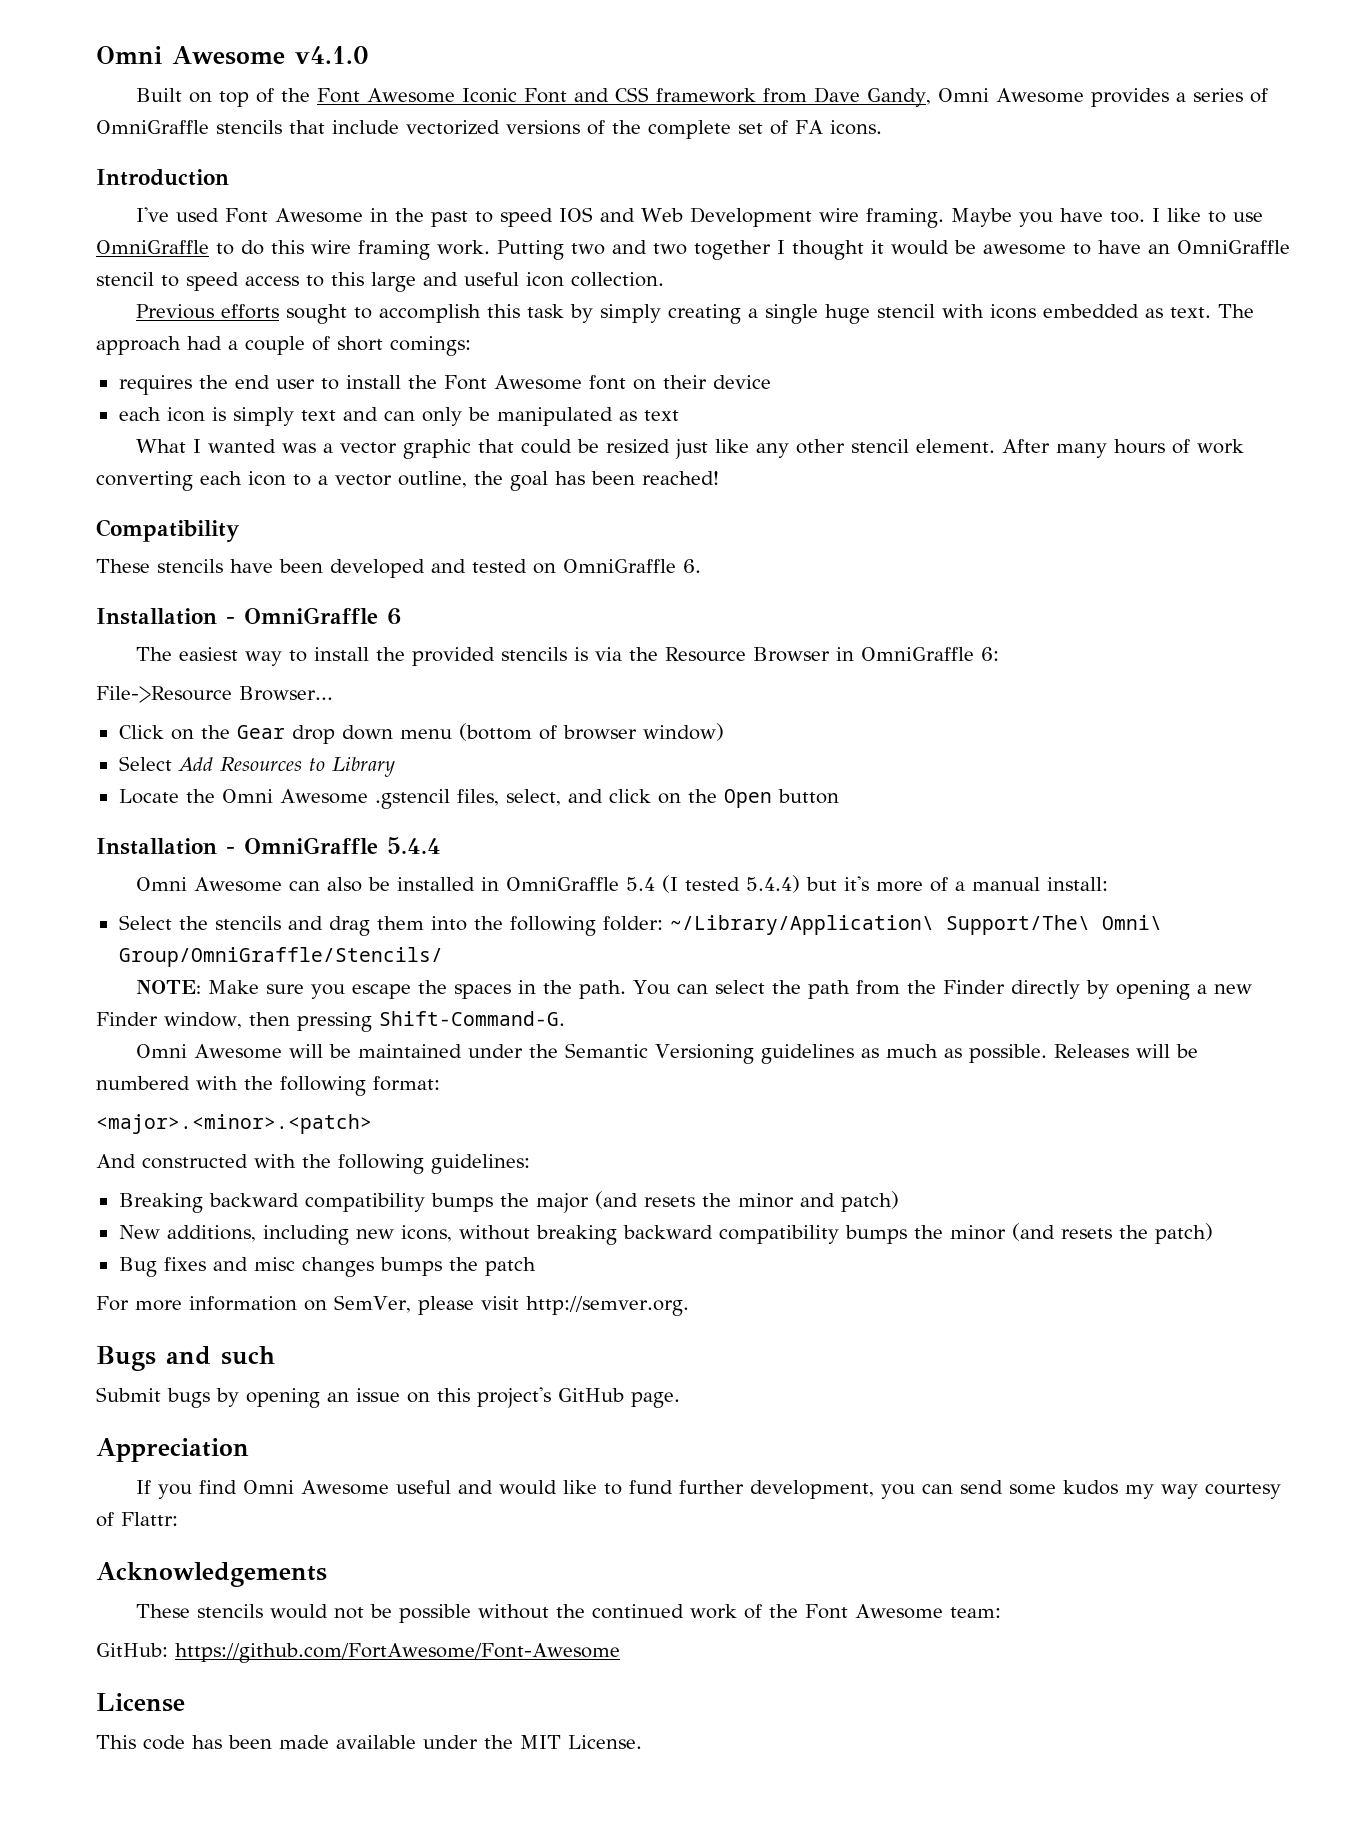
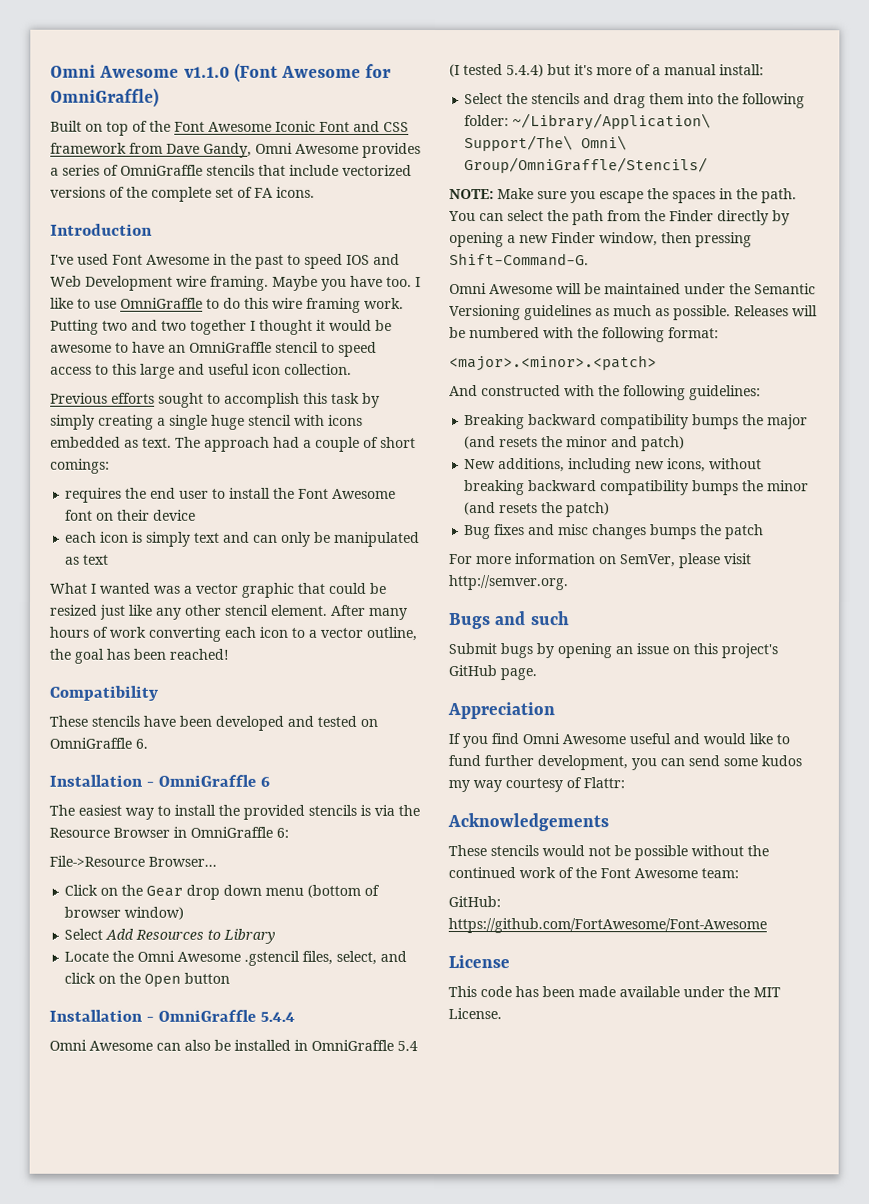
- Omni Awesome v4.1.0
+ Omni Awesome v1.1.0 (Font Awesome for OmniGraffle)

